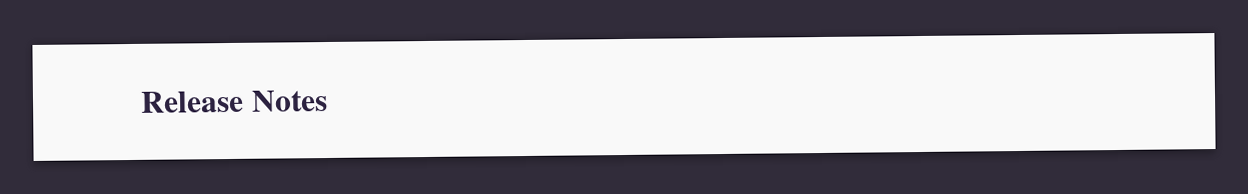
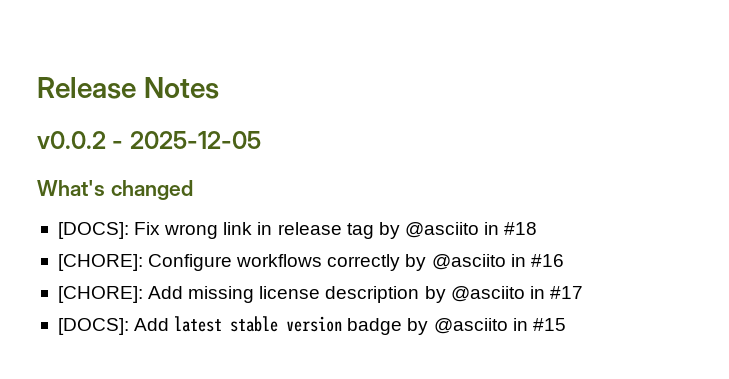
+ v0.0.2 - 2025-12-05
+ What's changed
+ [DOCS]: Fix wrong link in release tag by @asciito in #18
+ [CHORE]: Configure workflows correctly by @asciito in #16
+ [CHORE]: Add missing license description by @asciito in #17
+ [DOCS]: Add latest stable version badge by @asciito in #15

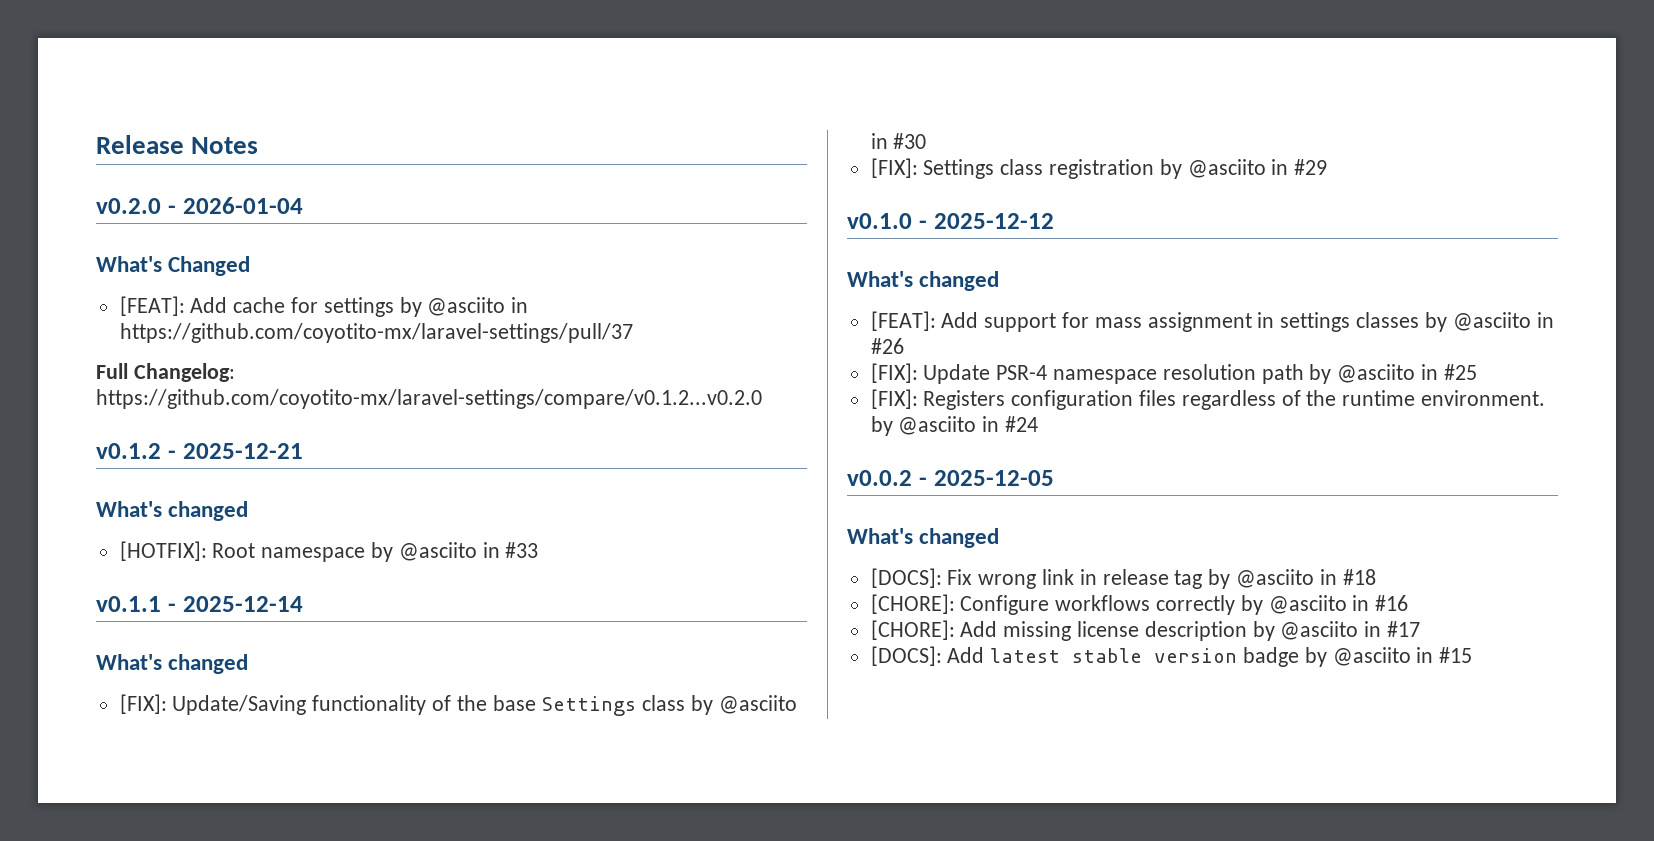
+ v0.2.0 - 2026-01-04
+ What's Changed
+ [FEAT]: Add cache for settings by @asciito in https://github.com/coyotito-mx/laravel-settings/pull/37
+ Full Changelog: https://github.com/coyotito-mx/laravel-settings/compare/v0.1.2...v0.2.0
+ v0.1.2 - 2025-12-21
+ What's changed
+ [HOTFIX]: Root namespace by @asciito in #33
+ v0.1.1 - 2025-12-14
+ What's changed
+ [FIX]: Update/Saving functionality of the base Settings class by @asciito in #30
+ [FIX]: Settings class registration by @asciito in #29
+ v0.1.0 - 2025-12-12
+ What's changed
+ [FEAT]: Add support for mass assignment in settings classes by @asciito in #26
+ [FIX]: Update PSR-4 namespace resolution path by @asciito in #25
+ [FIX]: Registers configuration files regardless of the runtime environment. by @asciito in #24

